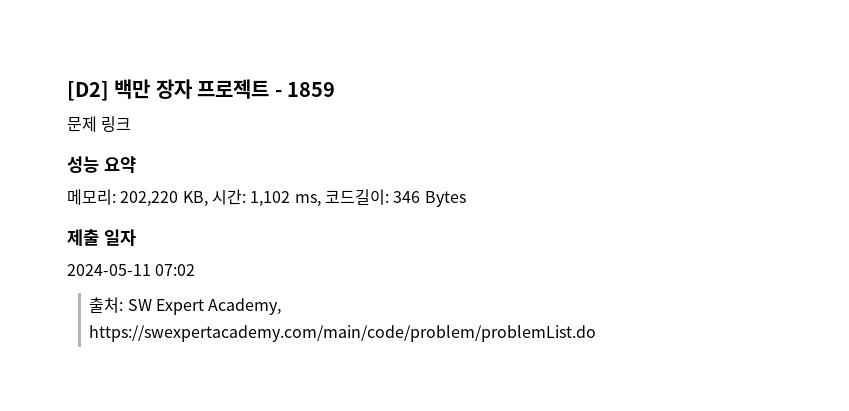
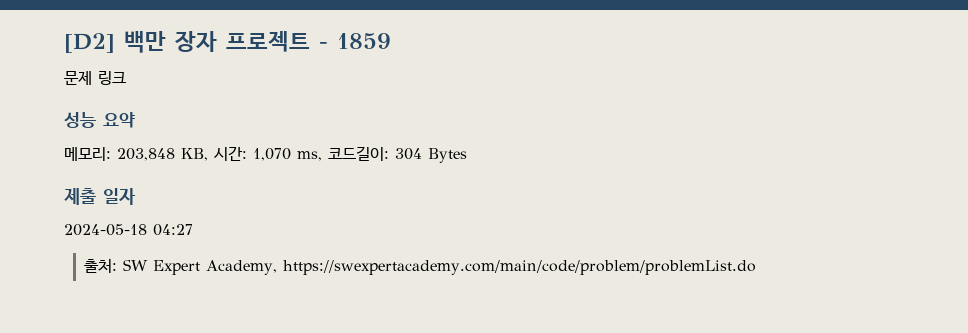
- 메모리: 202,220 KB, 시간: 1,102 ms, 코드길이: 346 Bytes
+ 메모리: 203,848 KB, 시간: 1,070 ms, 코드길이: 304 Bytes
- 2024-05-11 07:02
+ 2024-05-18 04:27

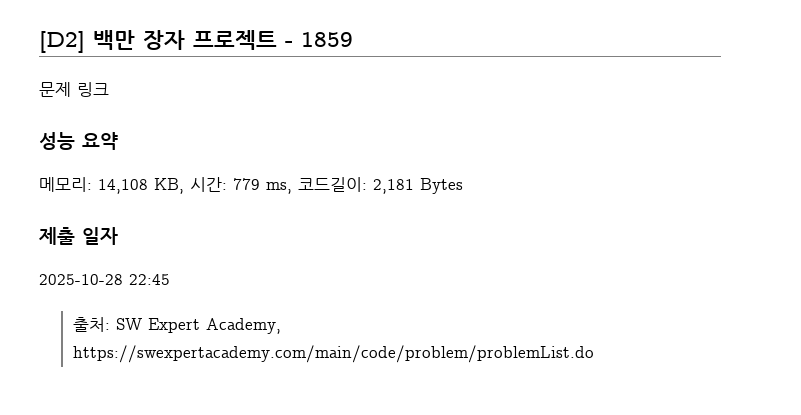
- 메모리: 203,848 KB, 시간: 1,070 ms, 코드길이: 304 Bytes
+ 메모리: 14,108 KB, 시간: 779 ms, 코드길이: 2,181 Bytes
- 2024-05-18 04:27
+ 2025-10-28 22:45

